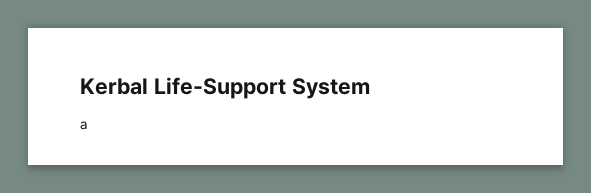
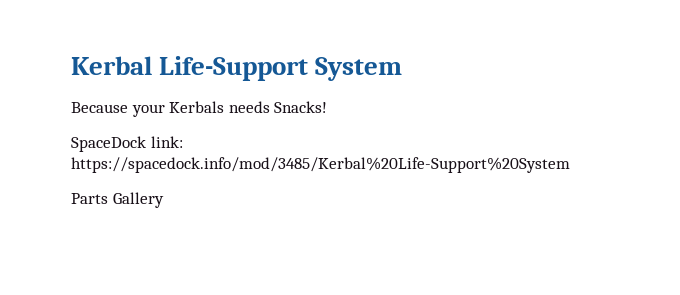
- a
+ Because your Kerbals needs Snacks!
+ SpaceDock link: https://spacedock.info/mod/3485/Kerbal%20Life-Support%20System
+ Parts Gallery

